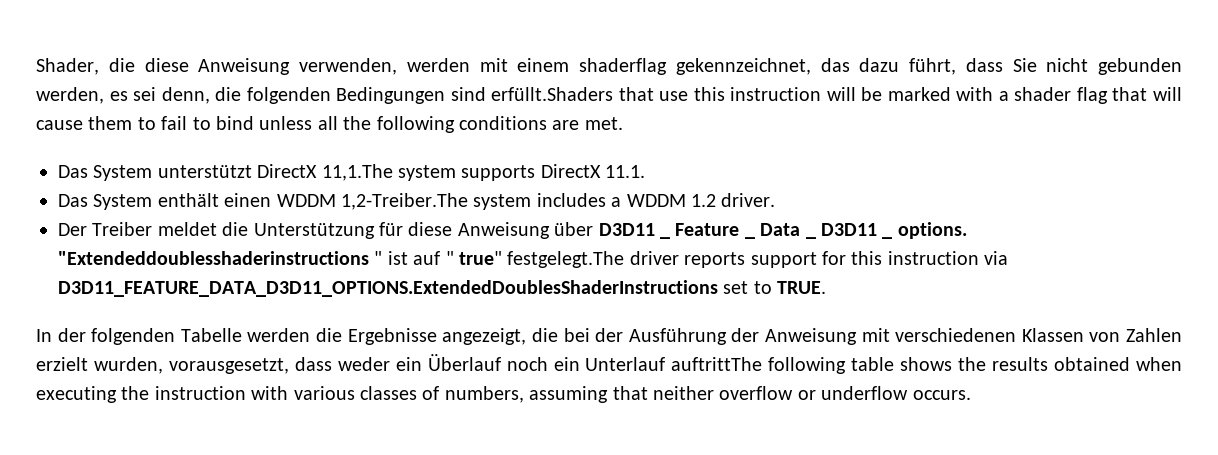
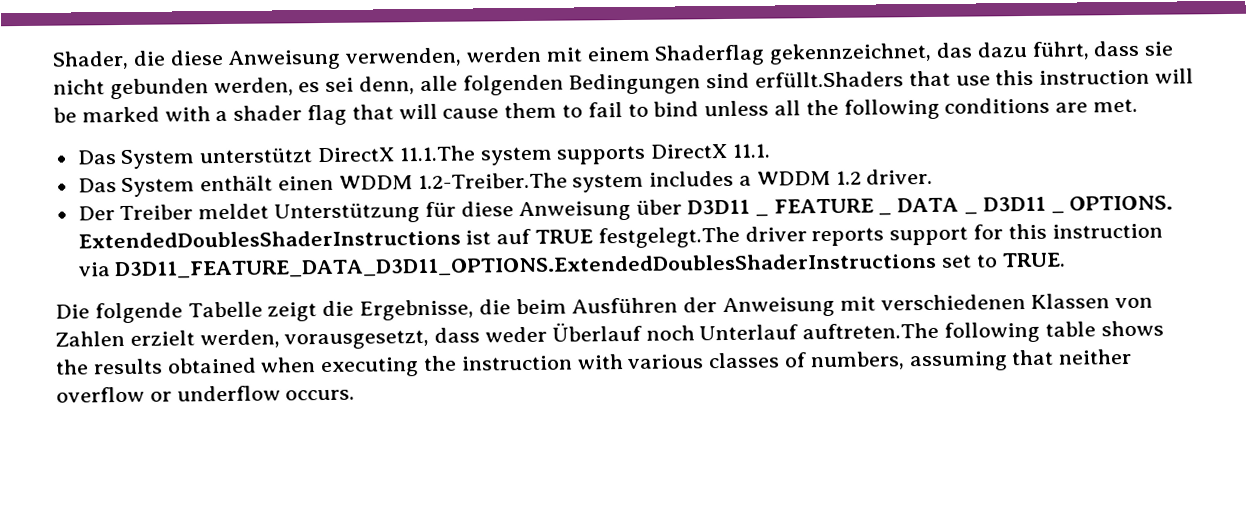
- Shader, die diese Anweisung verwenden, werden mit einem shaderflag gekennzeichnet, das dazu führt, dass Sie nicht gebunden werden, es sei denn, die folgenden Bedingungen sind erfüllt.Shaders that use this instruction will be marked with a shader flag that will cause them to fail to bind unless all the following conditions are met.
+ Shader, die diese Anweisung verwenden, werden mit einem Shaderflag gekennzeichnet, das dazu führt, dass sie nicht gebunden werden, es sei denn, alle folgenden Bedingungen sind erfüllt.Shaders that use this instruction will be marked with a shader flag that will cause them to fail to bind unless all the following conditions are met.
- Das System unterstützt DirectX 11,1.The system supports DirectX 11.1.
+ Das System unterstützt DirectX 11.1.The system supports DirectX 11.1.
- Das System enthält einen WDDM 1,2-Treiber.The system includes a WDDM 1.2 driver.
+ Das System enthält einen WDDM 1.2-Treiber.The system includes a WDDM 1.2 driver.
- Der Treiber meldet die Unterstützung für diese Anweisung über D3D11 _ Feature _ Data _ D3D11 _ options. "Extendeddoublesshaderinstructions " ist auf " true" festgelegt.The driver reports support for this instruction via D3D11_FEATURE_DATA_D3D11_OPTIONS.ExtendedDoublesShaderInstructions set to TRUE.
+ Der Treiber meldet Unterstützung für diese Anweisung über D3D11 _ FEATURE _ DATA _ D3D11 _ OPTIONS. ExtendedDoublesShaderInstructions ist auf TRUE festgelegt.The driver reports support for this instruction via D3D11_FEATURE_DATA_D3D11_OPTIONS.ExtendedDoublesShaderInstructions set to TRUE.
- In der folgenden Tabelle werden die Ergebnisse angezeigt, die bei der Ausführung der Anweisung mit verschiedenen Klassen von Zahlen erzielt wurden, vorausgesetzt, dass weder ein Überlauf noch ein Unterlauf auftrittThe following table shows the results obtained when executing the instruction with various classes of numbers, assuming that neither overflow or underflow occurs.
+ Die folgende Tabelle zeigt die Ergebnisse, die beim Ausführen der Anweisung mit verschiedenen Klassen von Zahlen erzielt werden, vorausgesetzt, dass weder Überlauf noch Unterlauf auftreten.The following table shows the results obtained when executing the instruction with various classes of numbers, assuming that neither overflow or underflow occurs.

